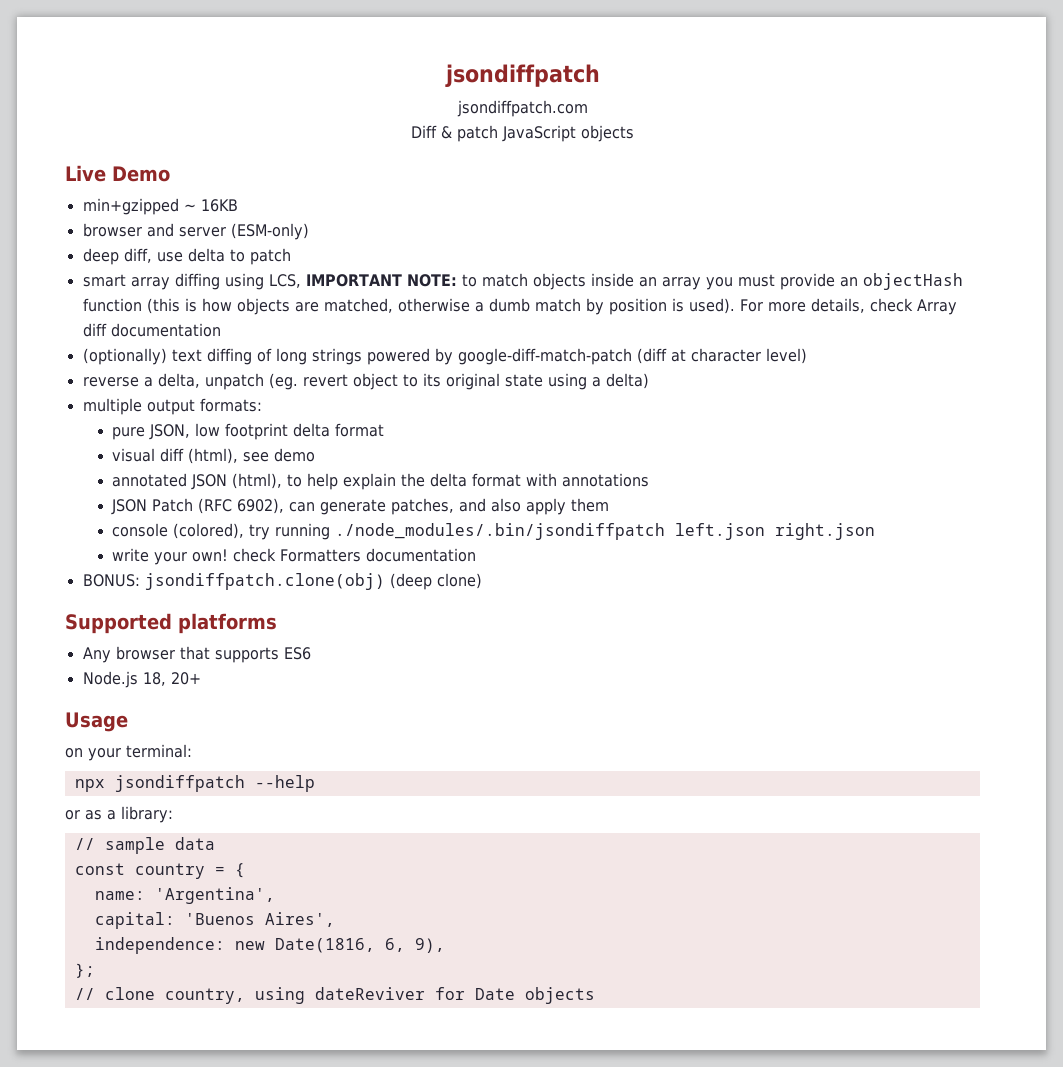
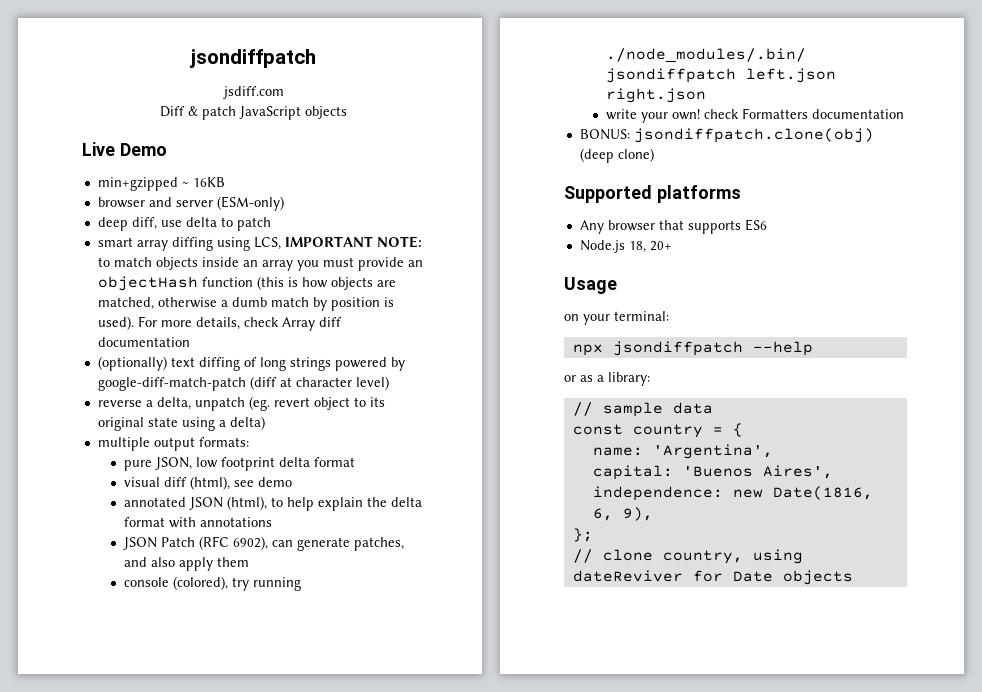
- jsondiffpatch.com
+ jsdiff.com

